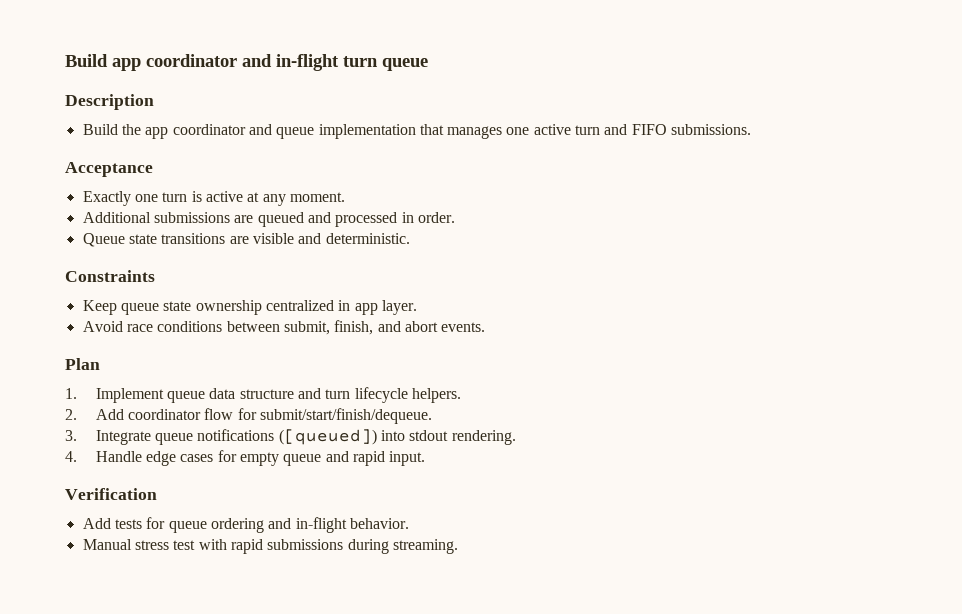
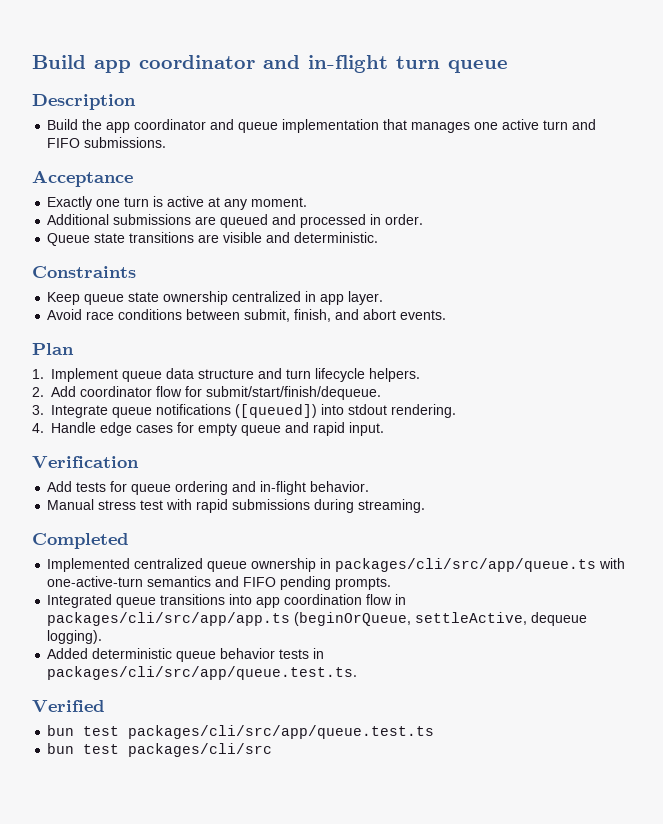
+ Completed
+ Implemented centralized queue ownership in packages/cli/src/app/queue.ts with one-active-turn semantics and FIFO pending prompts.
+ Integrated queue transitions into app coordination flow in packages/cli/src/app/app.ts (beginOrQueue, settleActive, dequeue logging).
+ Added deterministic queue behavior tests in packages/cli/src/app/queue.test.ts.
+ Verified
+ bun test packages/cli/src/app/queue.test.ts
+ bun test packages/cli/src

